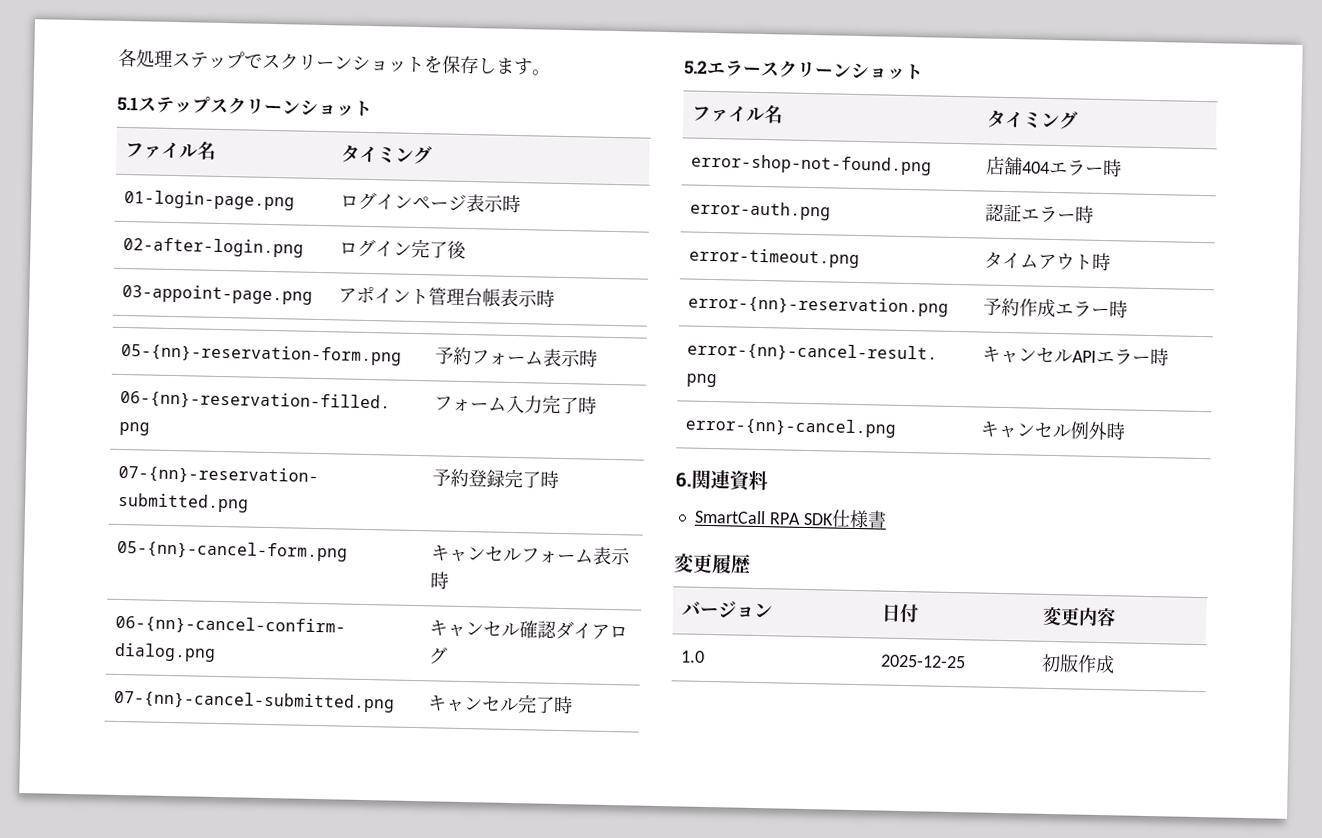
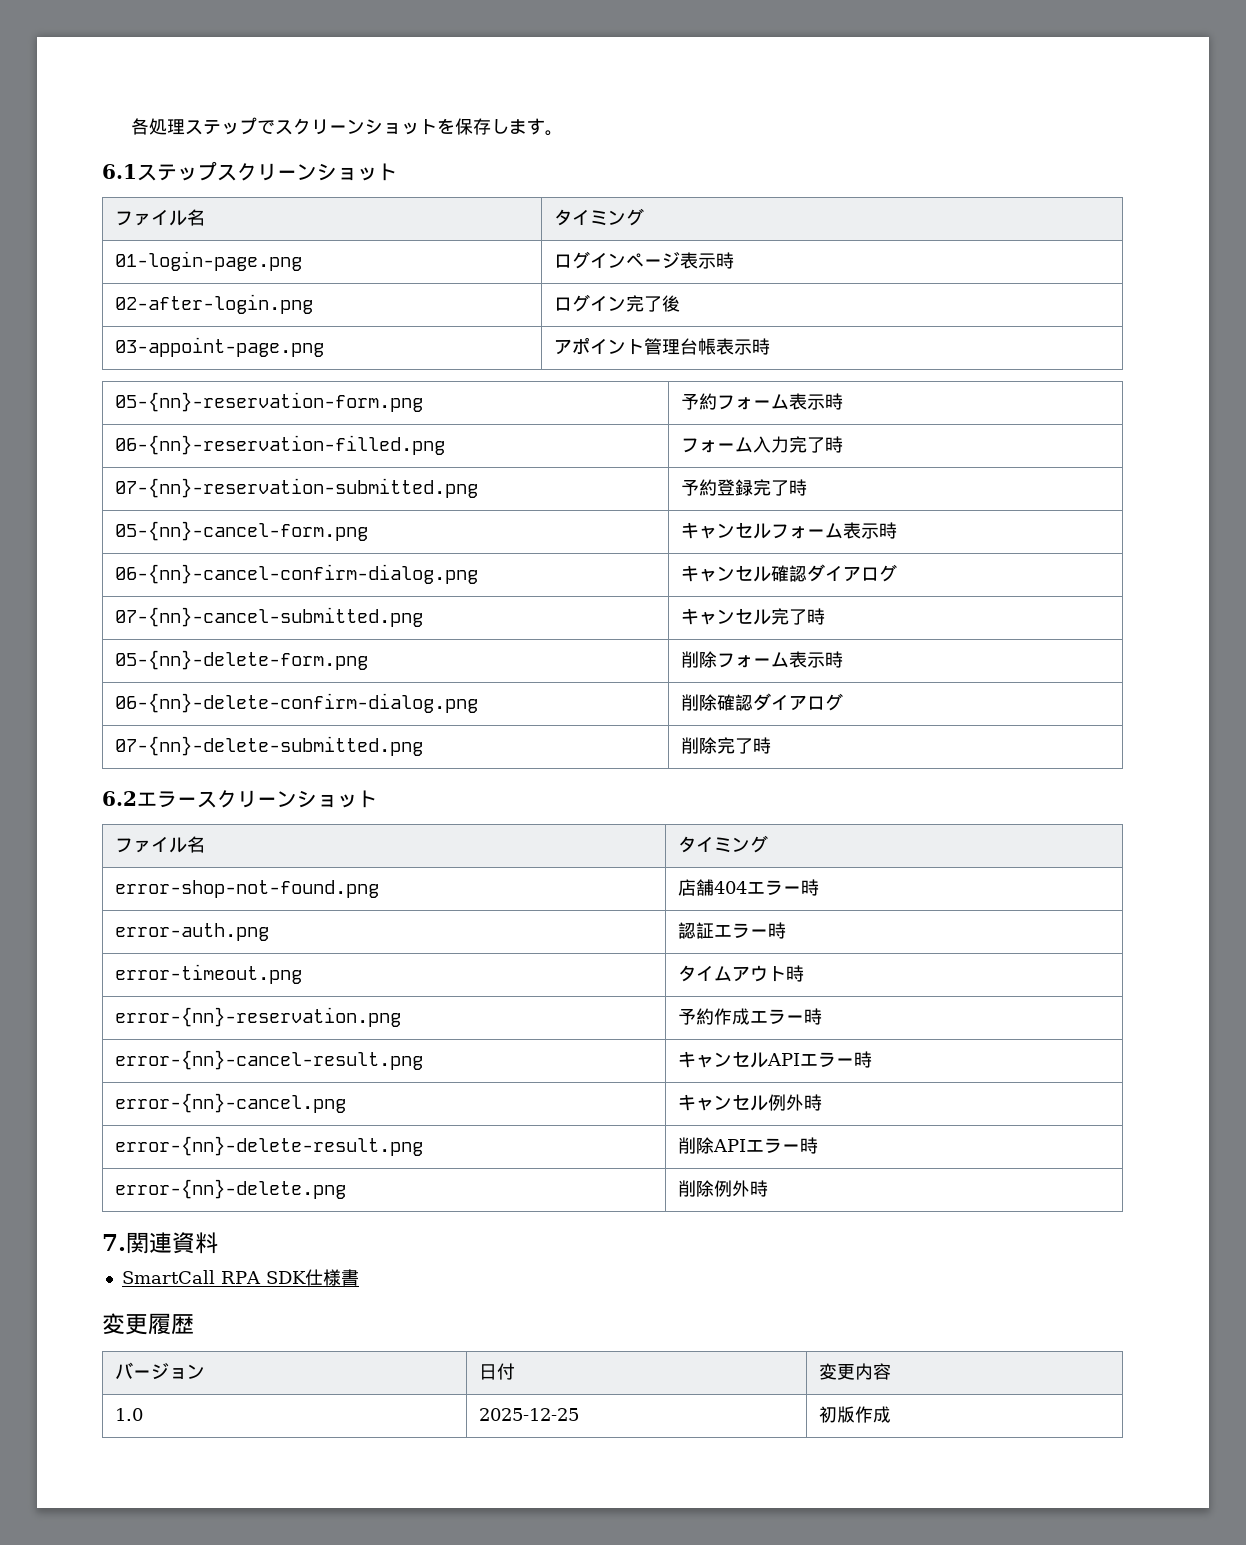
- 5.1ステップスクリーンショット
+ 6.1ステップスクリーンショット
- 5.2エラースクリーンショット
+ 05-{nn}-delete-form.png | 削除フォーム表示時
+ 06-{nn}-delete-confirm-dialog.png | 削除確認ダイアログ
+ 07-{nn}-delete-submitted.png | 削除完了時
+ 6.2エラースクリーンショット
- 6.関連資料
+ error-{nn}-delete-result.png | 削除APIエラー時
+ error-{nn}-delete.png | 削除例外時
+ 7.関連資料

